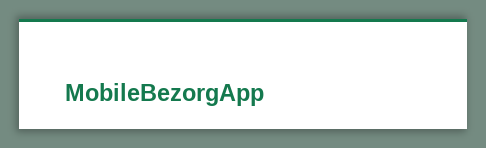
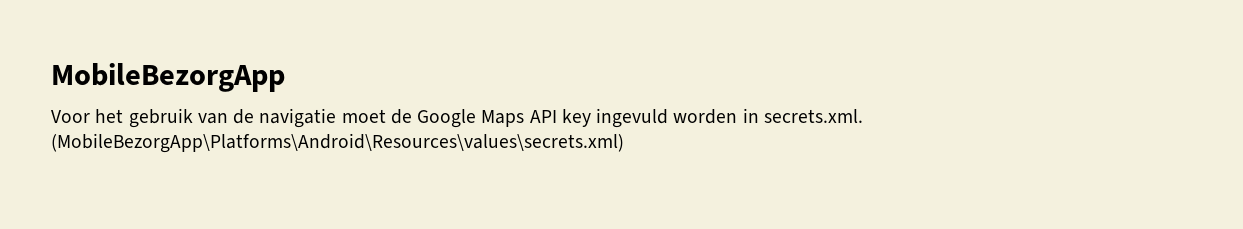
+ Voor het gebruik van de navigatie moet de Google Maps API key ingevuld worden in secrets.xml. (MobileBezorgApp\Platforms\Android\Resources\values\secrets.xml)

